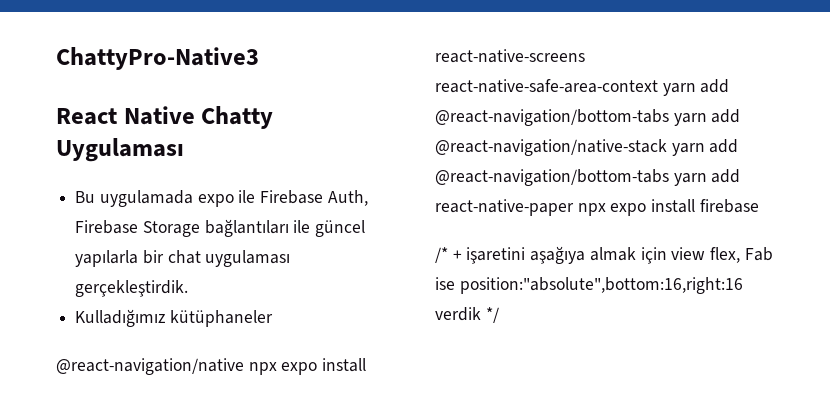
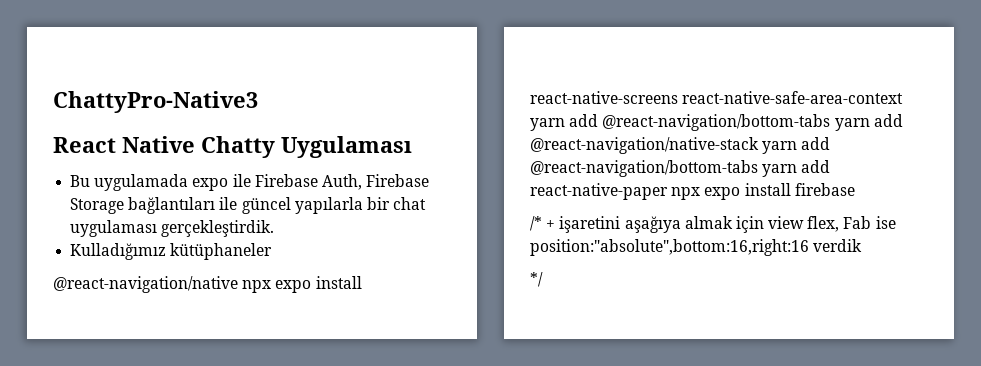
- /* + işaretini aşağıya almak için view flex, Fab ise position:"absolute",bottom:16,right:16 verdik */
+ /* + işaretini aşağıya almak için view flex, Fab ise position:"absolute",bottom:16,right:16 verdik
+ */

